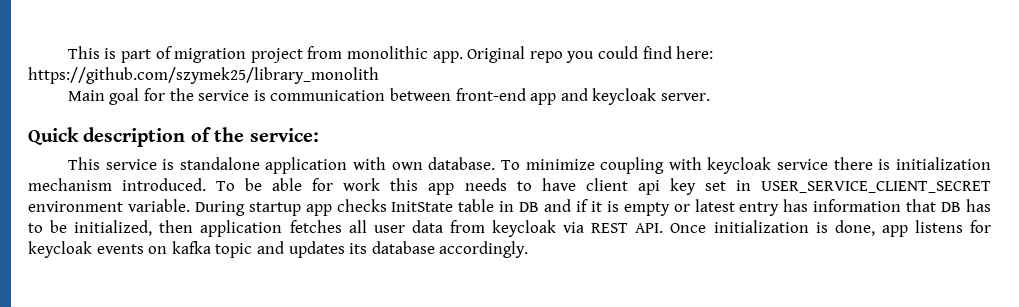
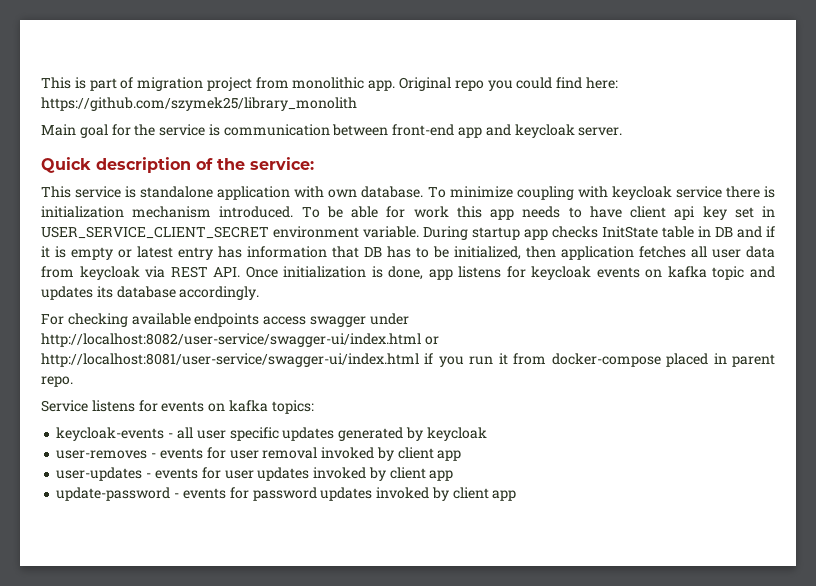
+ For checking available endpoints access swagger under http://localhost:8082/user-service/swagger-ui/index.html or http://localhost:8081/user-service/swagger-ui/index.html if you run it from docker-compose placed in parent repo.
+ Service listens for events on kafka topics:
+ keycloak-events - all user specific updates generated by keycloak
+ user-removes - events for user removal invoked by client app
+ user-updates - events for user updates invoked by client app
+ update-password - events for password updates invoked by client app

